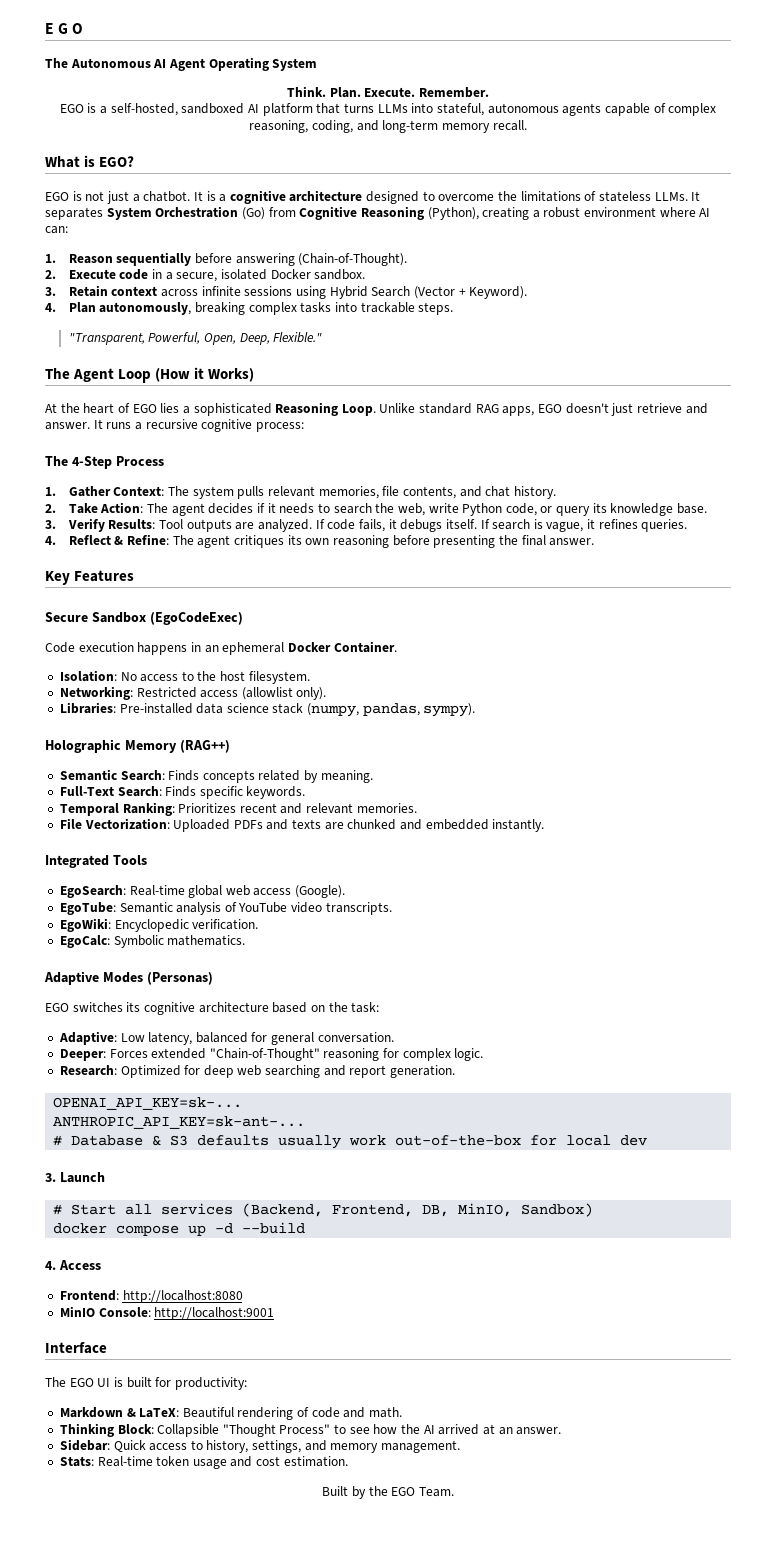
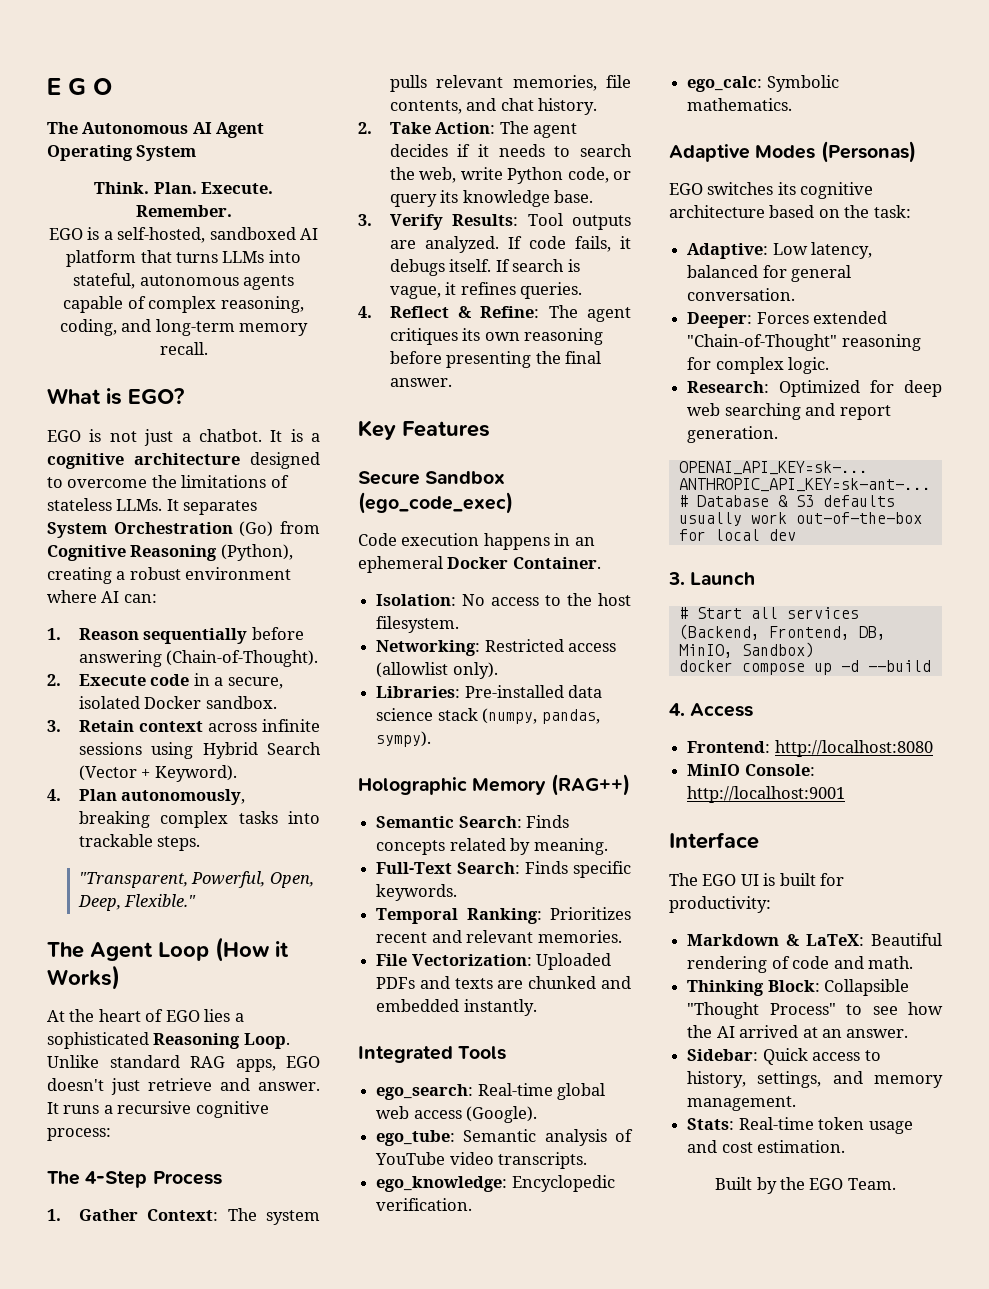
- Secure Sandbox (EgoCodeExec)
+ Secure Sandbox (ego_code_exec)
- EgoSearch: Real-time global web access (Google).
+ ego_search: Real-time global web access (Google).
- EgoTube: Semantic analysis of YouTube video transcripts.
+ ego_tube: Semantic analysis of YouTube video transcripts.
- EgoWiki: Encyclopedic verification.
+ ego_knowledge: Encyclopedic verification.
- EgoCalc: Symbolic mathematics.
+ ego_calc: Symbolic mathematics.

